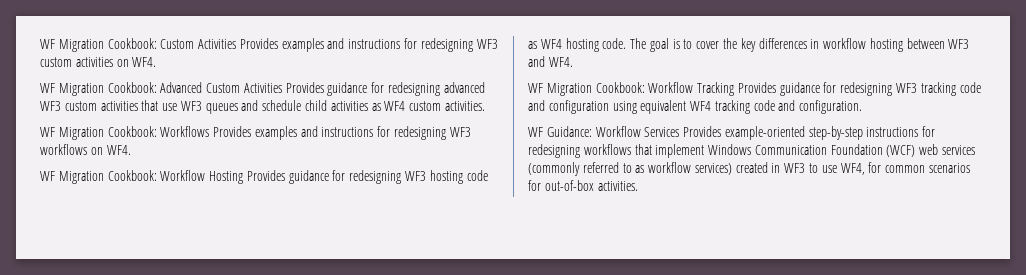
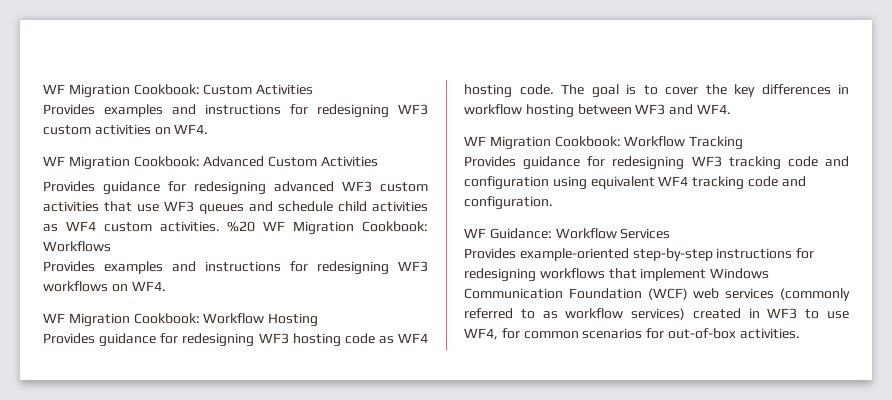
- WF Migration Cookbook: Custom Activities Provides examples and instructions for redesigning WF3 custom activities on WF4.
+ WF Migration Cookbook: Custom Activities
+ Provides examples and instructions for redesigning WF3 custom activities on WF4.
- WF Migration Cookbook: Advanced Custom Activities Provides guidance for redesigning advanced WF3 custom activities that use WF3 queues and schedule child activities as WF4 custom activities.
- WF Migration Cookbook: Workflows Provides examples and instructions for redesigning WF3 workflows on WF4.
+ WF Migration Cookbook: Advanced Custom Activities
+ Provides guidance for redesigning advanced WF3 custom activities that use WF3 queues and schedule child activities as WF4 custom activities. %20 WF Migration Cookbook: Workflows
+ Provides examples and instructions for redesigning WF3 workflows on WF4.
- WF Migration Cookbook: Workflow Hosting Provides guidance for redesigning WF3 hosting code as WF4 hosting code.
+ WF Migration Cookbook: Workflow Hosting
+ Provides guidance for redesigning WF3 hosting code as WF4 hosting code.
- WF Migration Cookbook: Workflow Tracking Provides guidance for redesigning WF3 tracking code and configuration using equivalent WF4 tracking code and configuration.
+ WF Migration Cookbook: Workflow Tracking
+ Provides guidance for redesigning WF3 tracking code and configuration using equivalent WF4 tracking code and configuration.
- WF Guidance: Workflow Services Provides example-oriented step-by-step instructions for redesigning workflows that implement Windows Communication Foundation (WCF) web services (commonly referred to as workflow services) created in WF3 to use WF4, for common scenarios for out-of-box activities.
+ WF Guidance: Workflow Services
+ Provides example-oriented step-by-step instructions for redesigning workflows that implement Windows Communication Foundation (WCF) web services (commonly referred to as workflow services) created in WF3 to use WF4, for common scenarios for out-of-box activities.

